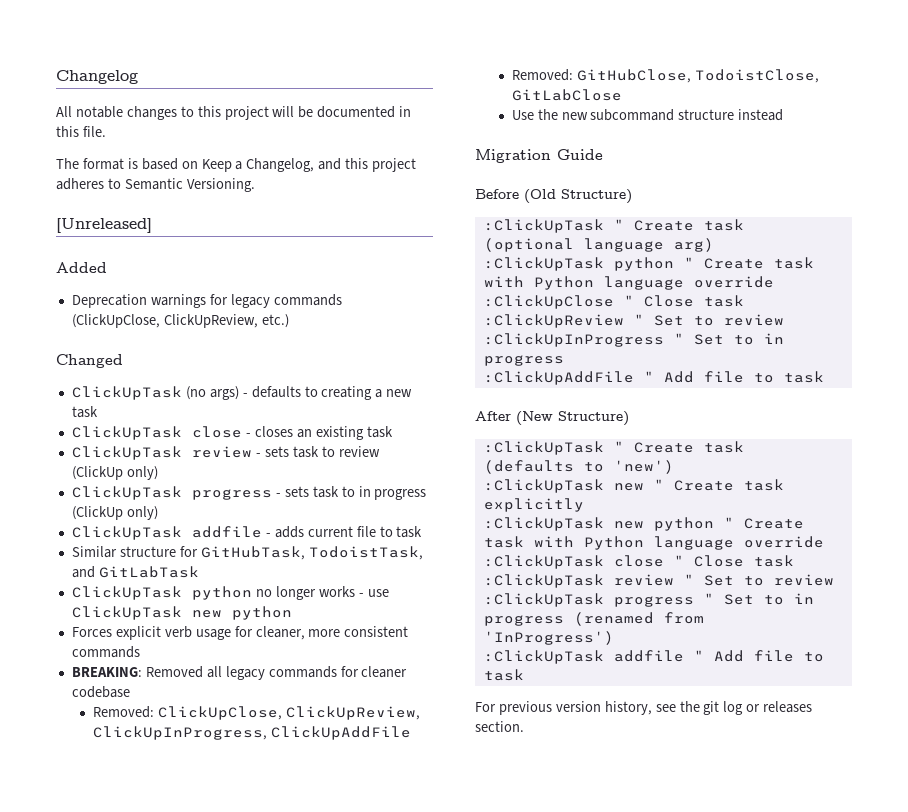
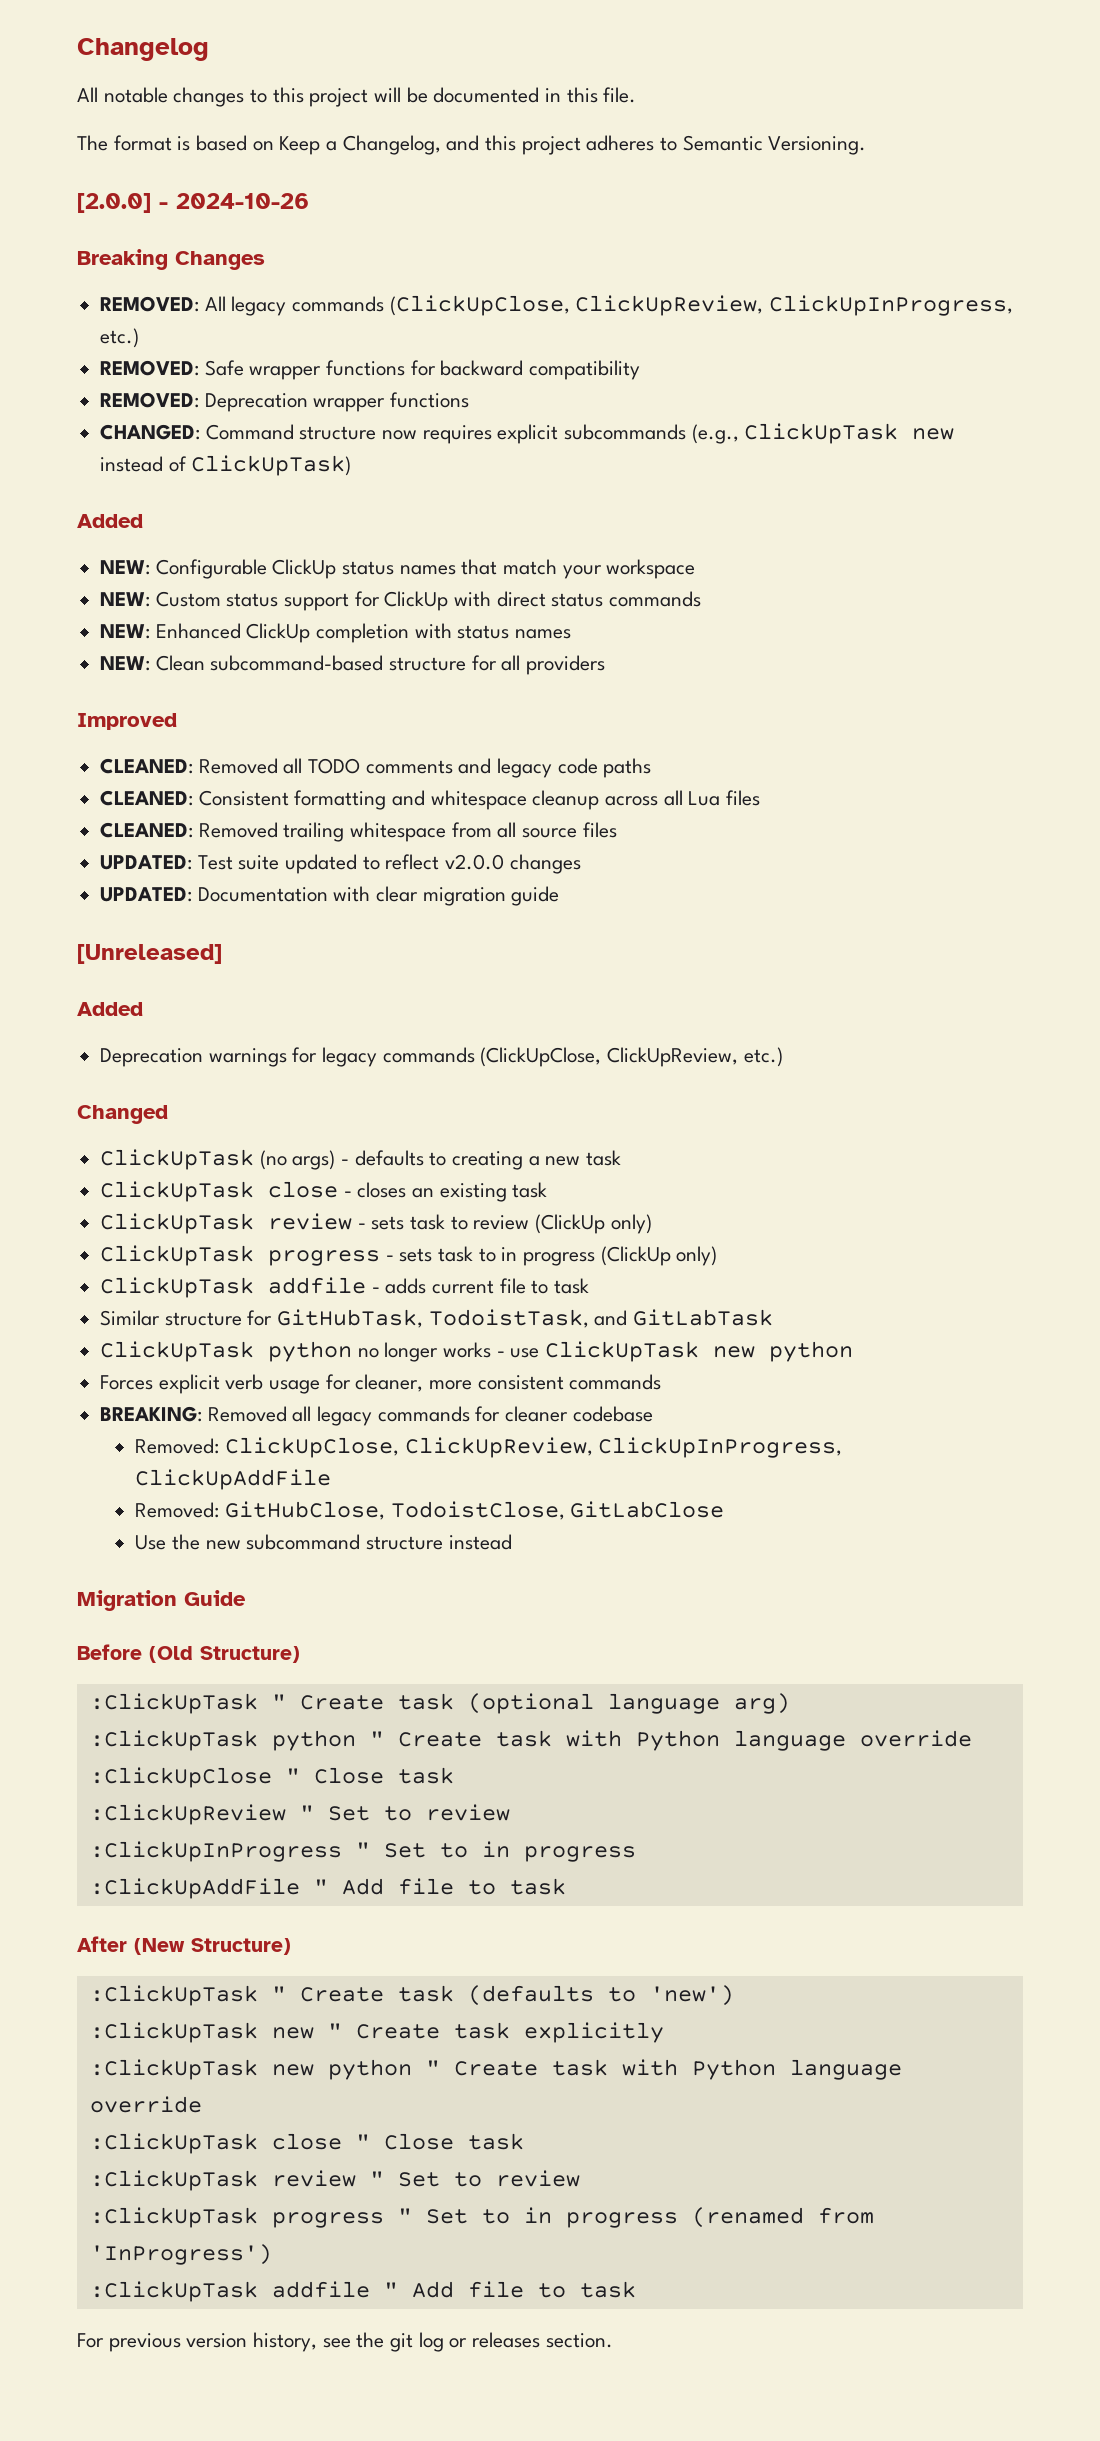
+ [2.0.0] - 2024-10-26
+ Breaking Changes
+ REMOVED: All legacy commands (ClickUpClose, ClickUpReview, ClickUpInProgress, etc.)
+ REMOVED: Safe wrapper functions for backward compatibility
+ REMOVED: Deprecation wrapper functions
+ CHANGED: Command structure now requires explicit subcommands (e.g., ClickUpTask new instead of ClickUpTask)
+ Added
+ NEW: Configurable ClickUp status names that match your workspace
+ NEW: Custom status support for ClickUp with direct status commands
+ NEW: Enhanced ClickUp completion with status names
+ NEW: Clean subcommand-based structure for all providers
+ Improved
+ CLEANED: Removed all TODO comments and legacy code paths
+ CLEANED: Consistent formatting and whitespace cleanup across all Lua files
+ CLEANED: Removed trailing whitespace from all source files
+ UPDATED: Test suite updated to reflect v2.0.0 changes
+ UPDATED: Documentation with clear migration guide

